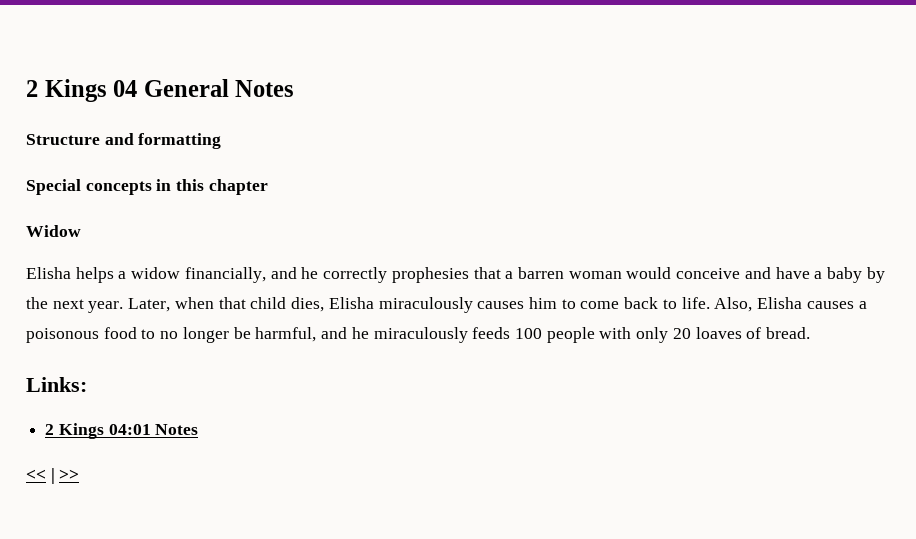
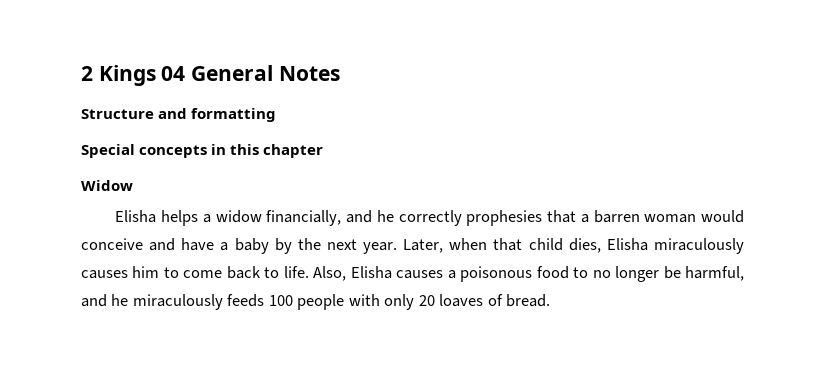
- Links:
- 2 Kings 04:01 Notes
- << | >>

